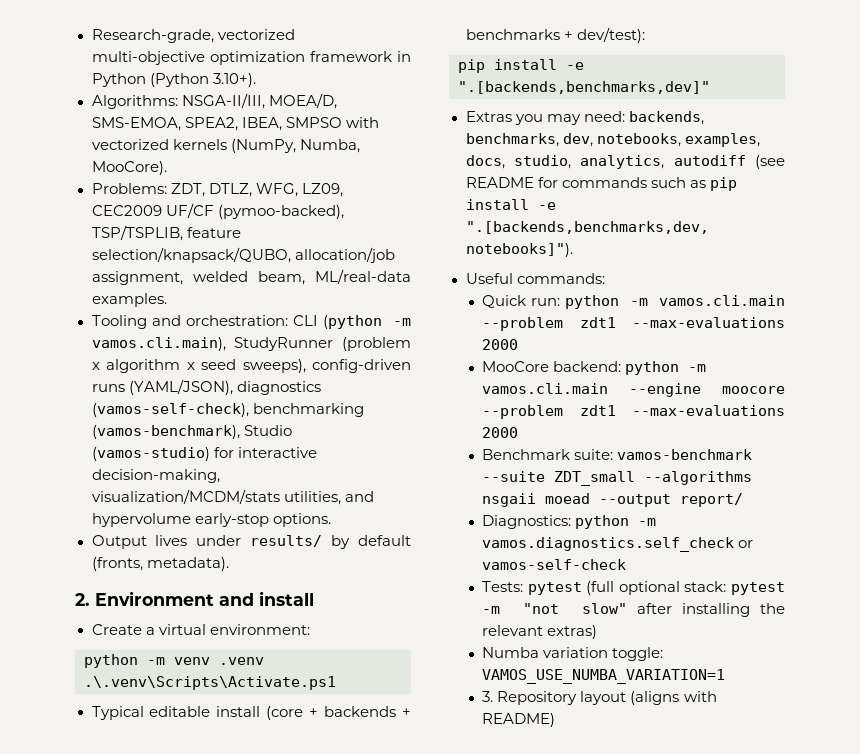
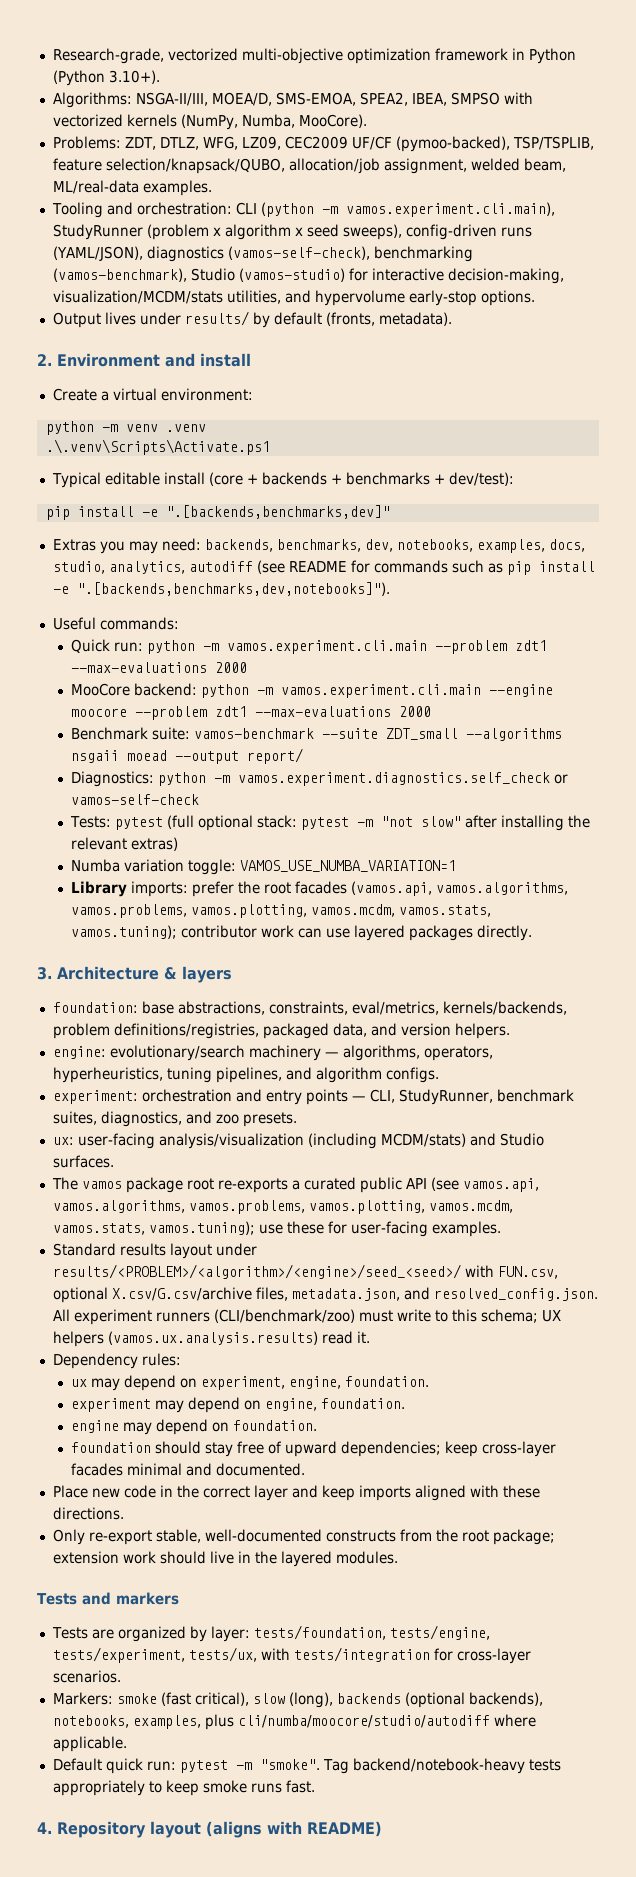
- Tooling and orchestration: CLI (python -m vamos.cli.main), StudyRunner (problem x algorithm x seed sweeps), config-driven runs (YAML/JSON), diagnostics (vamos-self-check), benchmarking (vamos-benchmark), Studio (vamos-studio) for interactive decision-making, visualization/MCDM/stats utilities, and hypervolume early-stop options.
+ Tooling and orchestration: CLI (python -m vamos.experiment.cli.main), StudyRunner (problem x algorithm x seed sweeps), config-driven runs (YAML/JSON), diagnostics (vamos-self-check), benchmarking (vamos-benchmark), Studio (vamos-studio) for interactive decision-making, visualization/MCDM/stats utilities, and hypervolume early-stop options.
- Quick run: python -m vamos.cli.main --problem zdt1 --max-evaluations 2000
+ Quick run: python -m vamos.experiment.cli.main --problem zdt1 --max-evaluations 2000
- MooCore backend: python -m vamos.cli.main --engine moocore --problem zdt1 --max-evaluations 2000
+ MooCore backend: python -m vamos.experiment.cli.main --engine moocore --problem zdt1 --max-evaluations 2000
- Diagnostics: python -m vamos.diagnostics.self_check or vamos-self-check
+ Diagnostics: python -m vamos.experiment.diagnostics.self_check or vamos-self-check
- 3. Repository layout (aligns with README)
+ Library imports: prefer the root facades (vamos.api, vamos.algorithms, vamos.problems, vamos.plotting, vamos.mcdm, vamos.stats, vamos.tuning); contributor work can use layered packages directly.
+ 3. Architecture & layers
+ foundation: base abstractions, constraints, eval/metrics, kernels/backends, problem definitions/registries, packaged data, and version helpers.
+ engine: evolutionary/search machinery — algorithms, operators, hyperheuristics, tuning pipelines, and algorithm configs.
+ experiment: orchestration and entry points — CLI, StudyRunner, benchmark suites, diagnostics, and zoo presets.
+ ux: user-facing analysis/visualization (including MCDM/stats) and Studio surfaces.
+ The vamos package root re-exports a curated public API (see vamos.api, vamos.algorithms, vamos.problems, vamos.plotting, vamos.mcdm, vamos.stats, vamos.tuning); use these for user-facing examples.
+ Standard results layout under results/<PROBLEM>/<algorithm>/<engine>/seed_<seed>/ with FUN.csv, optional X.csv/G.csv/archive files, metadata.json, and resolved_config.json. All experiment runners (CLI/benchmark/zoo) must write to this schema; UX helpers (vamos.ux.analysis.results) read it.
+ Dependency rules:
+ ux may depend on experiment, engine, foundation.
+ experiment may depend on engine, foundation.
+ engine may depend on foundation.
+ foundation should stay free of upward dependencies; keep cross-layer facades minimal and documented.
+ Place new code in the correct layer and keep imports aligned with these directions.
+ Only re-export stable, well-documented constructs from the root package; extension work should live in the layered modules.
+ Tests and markers
+ Tests are organized by layer: tests/foundation, tests/engine, tests/experiment, tests/ux, with tests/integration for cross-layer scenarios.
+ Markers: smoke (fast critical), slow (long), backends (optional backends), notebooks, examples, plus cli/numba/moocore/studio/autodiff where applicable.
+ Default quick run: pytest -m "smoke". Tag backend/notebook-heavy tests appropriately to keep smoke runs fast.
+ 4. Repository layout (aligns with README)

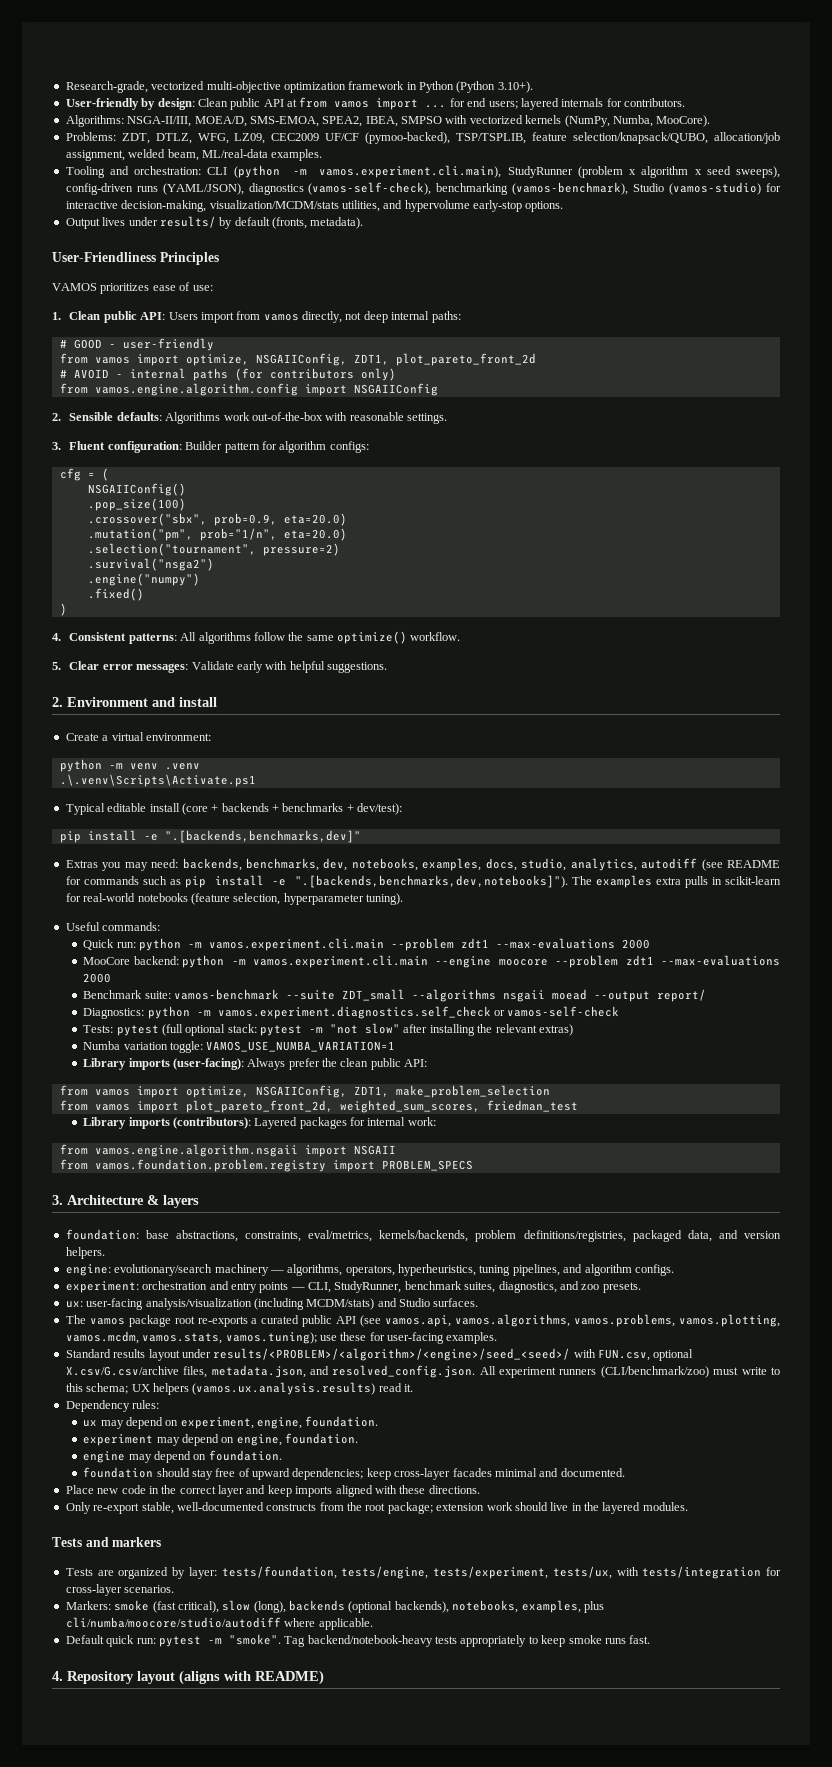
+ User-friendly by design: Clean public API at from vamos import ... for end users; layered internals for contributors.
+ User-Friendliness Principles
+ VAMOS prioritizes ease of use:
+ 1. Clean public API: Users import from vamos directly, not deep internal paths:
+ # GOOD - user-friendly
+ from vamos import optimize, NSGAIIConfig, ZDT1, plot_pareto_front_2d
+ # AVOID - internal paths (for contributors only)
+ from vamos.engine.algorithm.config import NSGAIIConfig
+ 2. Sensible defaults: Algorithms work out-of-the-box with reasonable settings.
+ 3. Fluent configuration: Builder pattern for algorithm configs:
+ cfg = (
+ NSGAIIConfig()
+ .pop_size(100)
+ .crossover("sbx", prob=0.9, eta=20.0)
+ .mutation("pm", prob="1/n", eta=20.0)
+ .selection("tournament", pressure=2)
+ .survival("nsga2")
+ .engine("numpy")
+ .fixed()
+ )
+ 4. Consistent patterns: All algorithms follow the same optimize() workflow.
+ 5. Clear error messages: Validate early with helpful suggestions.
- Extras you may need: backends, benchmarks, dev, notebooks, examples, docs, studio, analytics, autodiff (see README for commands such as pip install -e ".[backends,benchmarks,dev,notebooks]").
+ Extras you may need: backends, benchmarks, dev, notebooks, examples, docs, studio, analytics, autodiff (see README for commands such as pip install -e ".[backends,benchmarks,dev,notebooks]"). The examples extra pulls in scikit-learn for real-world notebooks (feature selection, hyperparameter tuning).
- Library imports: prefer the root facades (vamos.api, vamos.algorithms, vamos.problems, vamos.plotting, vamos.mcdm, vamos.stats, vamos.tuning); contributor work can use layered packages directly.
+ Library imports (user-facing): Always prefer the clean public API:
+ from vamos import optimize, NSGAIIConfig, ZDT1, make_problem_selection
+ from vamos import plot_pareto_front_2d, weighted_sum_scores, friedman_test
+ Library imports (contributors): Layered packages for internal work:
+ from vamos.engine.algorithm.nsgaii import NSGAII
+ from vamos.foundation.problem.registry import PROBLEM_SPECS

